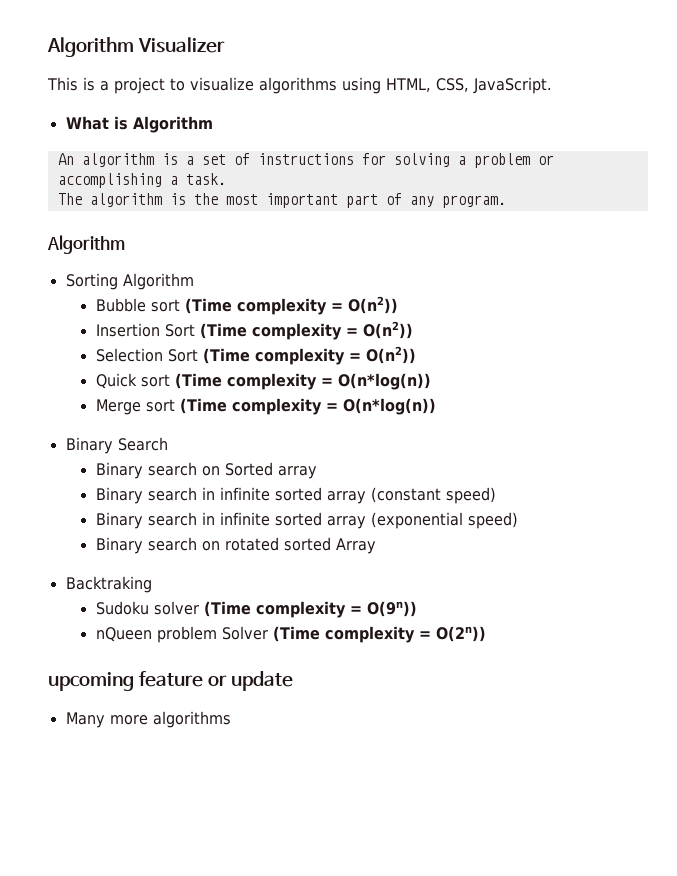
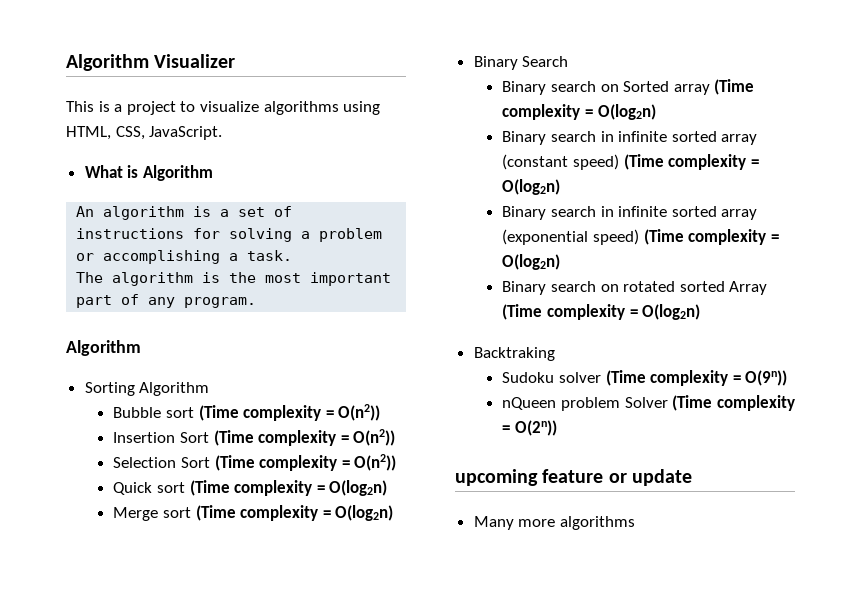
- Quick sort (Time complexity = О(n*log(n))
+ Quick sort (Time complexity = О(log2n)
- Merge sort (Time complexity = О(n*log(n))
+ Merge sort (Time complexity = О(log2n)
- Binary search on Sorted array
+ Binary search on Sorted array (Time complexity = О(log2n)
- Binary search in infinite sorted array (constant speed)
+ Binary search in infinite sorted array (constant speed) (Time complexity = О(log2n)
- Binary search in infinite sorted array (exponential speed)
+ Binary search in infinite sorted array (exponential speed) (Time complexity = О(log2n)
- Binary search on rotated sorted Array
+ Binary search on rotated sorted Array (Time complexity = О(log2n)

